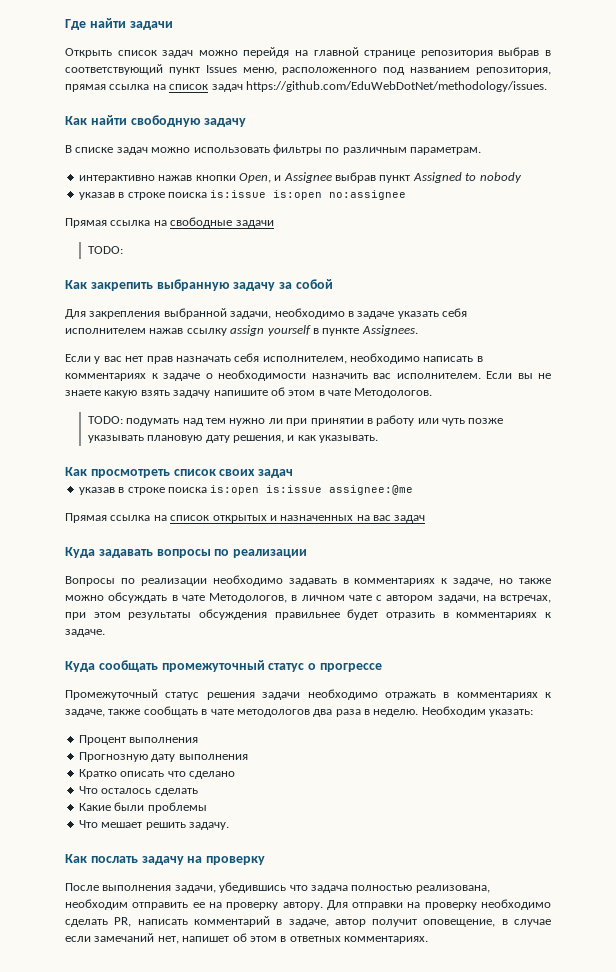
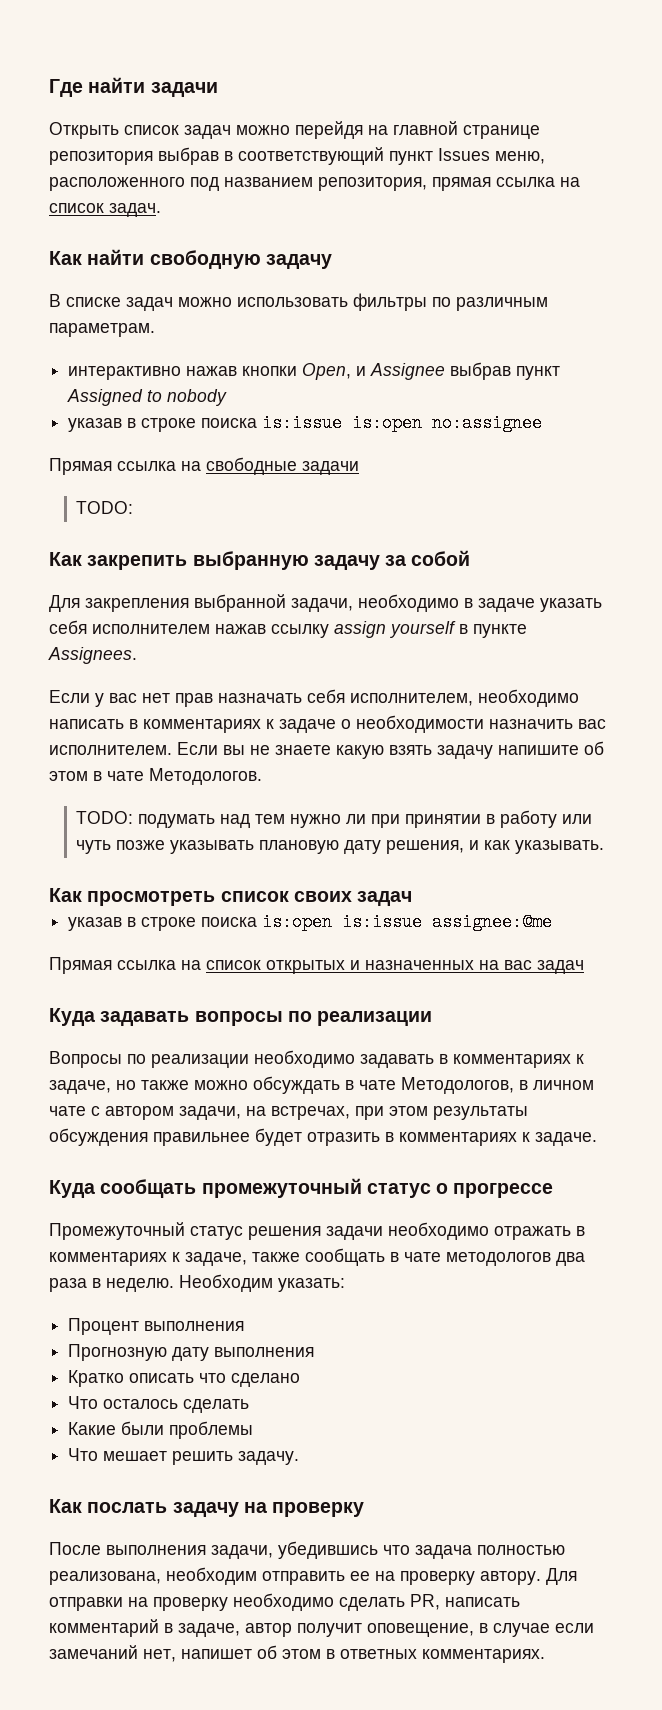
- Открыть список задач можно перейдя на главной странице репозитория выбрав в соответствующий пункт Issues меню, расположенного под названием репозитория, прямая ссылка на список задач https://github.com/EduWebDotNet/methodology/issues.
+ Открыть список задач можно перейдя на главной странице репозитория выбрав в соответствующий пункт Issues меню, расположенного под названием репозитория, прямая ссылка на список задач.

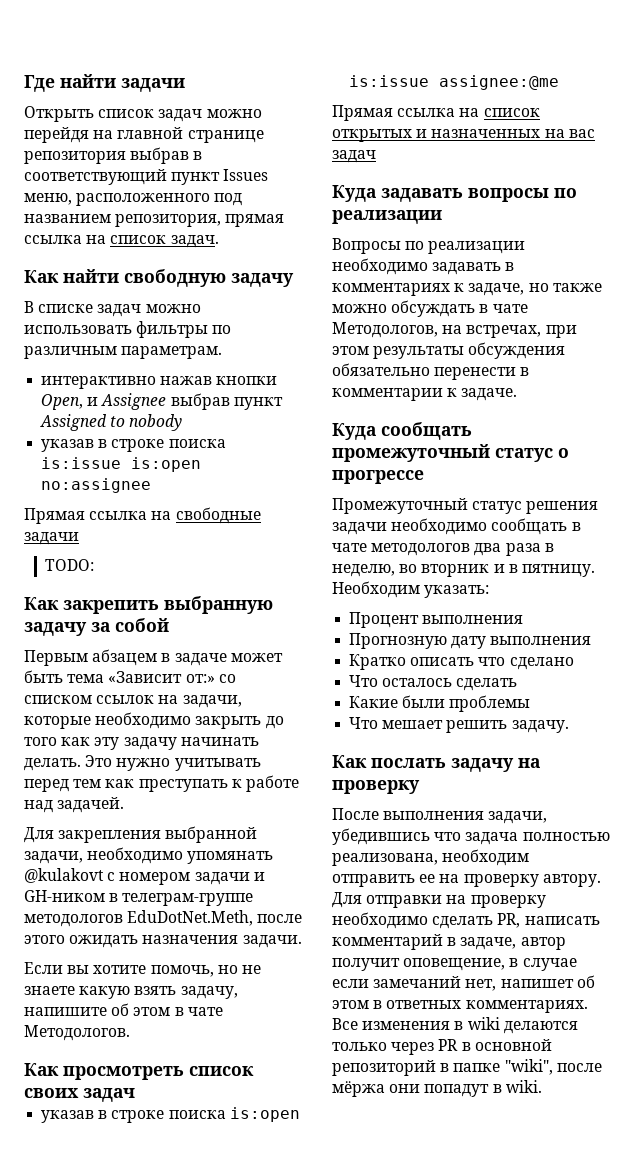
+ Первым абзацем в задаче может быть тема «Зависит от:» со списком ссылок на задачи, которые необходимо закрыть до того как эту задачу начинать делать. Это нужно учитывать перед тем как преступать к работе над задачей.
- Для закрепления выбранной задачи, необходимо в задаче указать себя исполнителем нажав ссылку assign yourself в пункте Assignees.
- Если у вас нет прав назначать себя исполнителем, необходимо написать в комментариях к задаче о необходимости назначить вас исполнителем. Если вы не знаете какую взять задачу напишите об этом в чате Методологов.
+ Для закрепления выбранной задачи, необходимо упомянать @kulakovt с номером задачи и GH-ником в телеграм-группе методологов EduDotNet.Meth, после этого ожидать назначения задачи.
+ Если вы хотите помочь, но не знаете какую взять задачу, напишите об этом в чате Методологов.
- TODO: подумать над тем нужно ли при принятии в работу или чуть позже указывать плановую дату решения, и как указывать.
- Вопросы по реализации необходимо задавать в комментариях к задаче, но также можно обсуждать в чате Методологов, в личном чате с автором задачи, на встречах, при этом результаты обсуждения правильнее будет отразить в комментариях к задаче.
+ Вопросы по реализации необходимо задавать в комментариях к задаче, но также можно обсуждать в чате Методологов, на встречах, при этом результаты обсуждения обязательно перенести в комментарии к задаче.
- Промежуточный статус решения задачи необходимо отражать в комментариях к задаче, также сообщать в чате методологов два раза в неделю.
+ Промежуточный статус решения задачи необходимо сообщать в чате методологов два раза в неделю, во вторник и в пятницу.
+ Все изменения в wiki делаются только через PR в основной репозиторий в папке "wiki", после мёржа они попадут в wiki.

